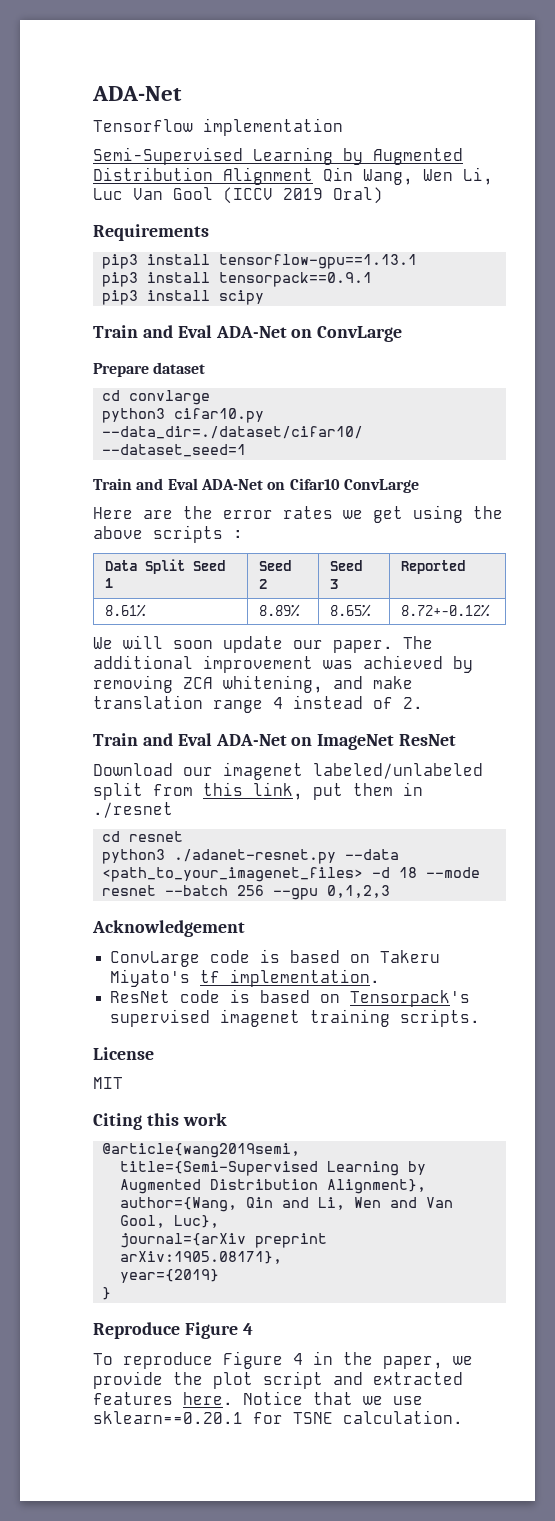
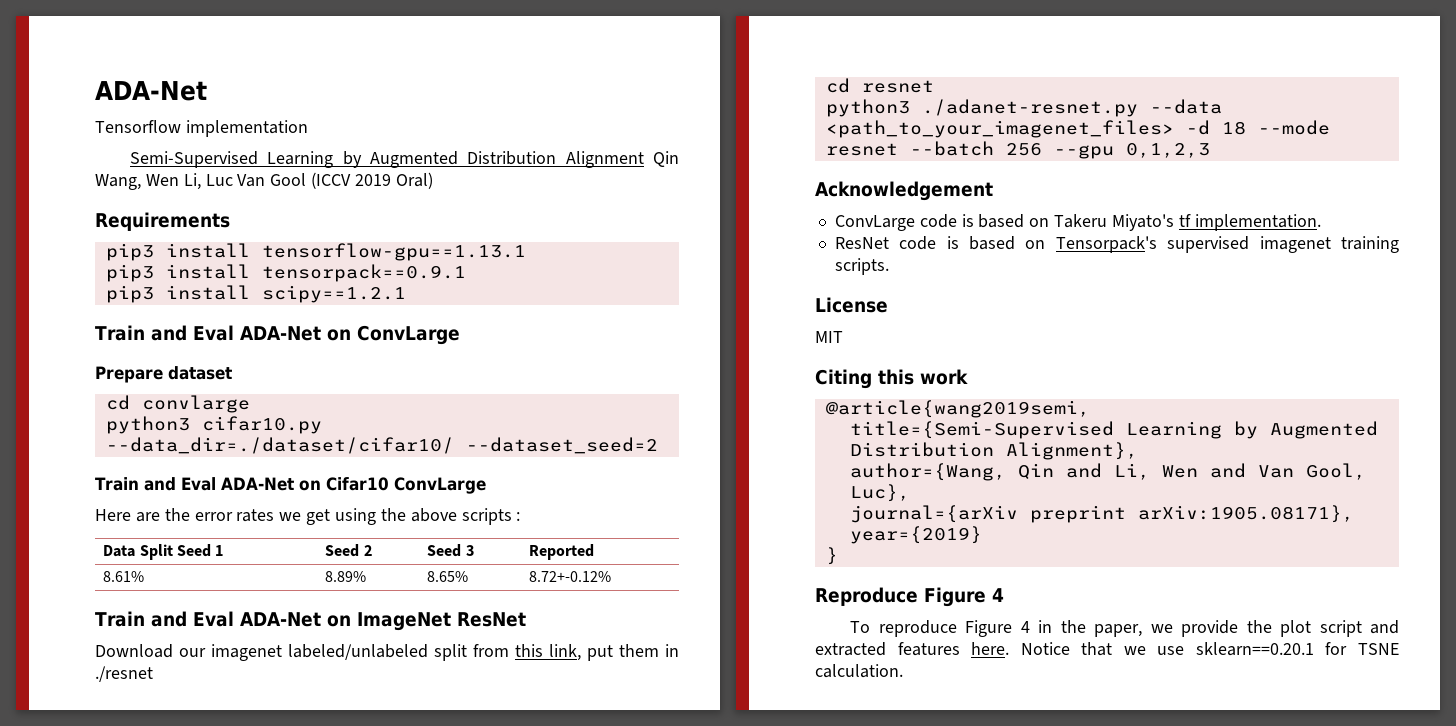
- pip3 install scipy
+ pip3 install scipy==1.2.1
- python3 cifar10.py --data_dir=./dataset/cifar10/ --dataset_seed=1
+ python3 cifar10.py --data_dir=./dataset/cifar10/ --dataset_seed=2
- We will soon update our paper. The additional improvement was achieved by removing ZCA whitening, and make translation range 4 instead of 2.

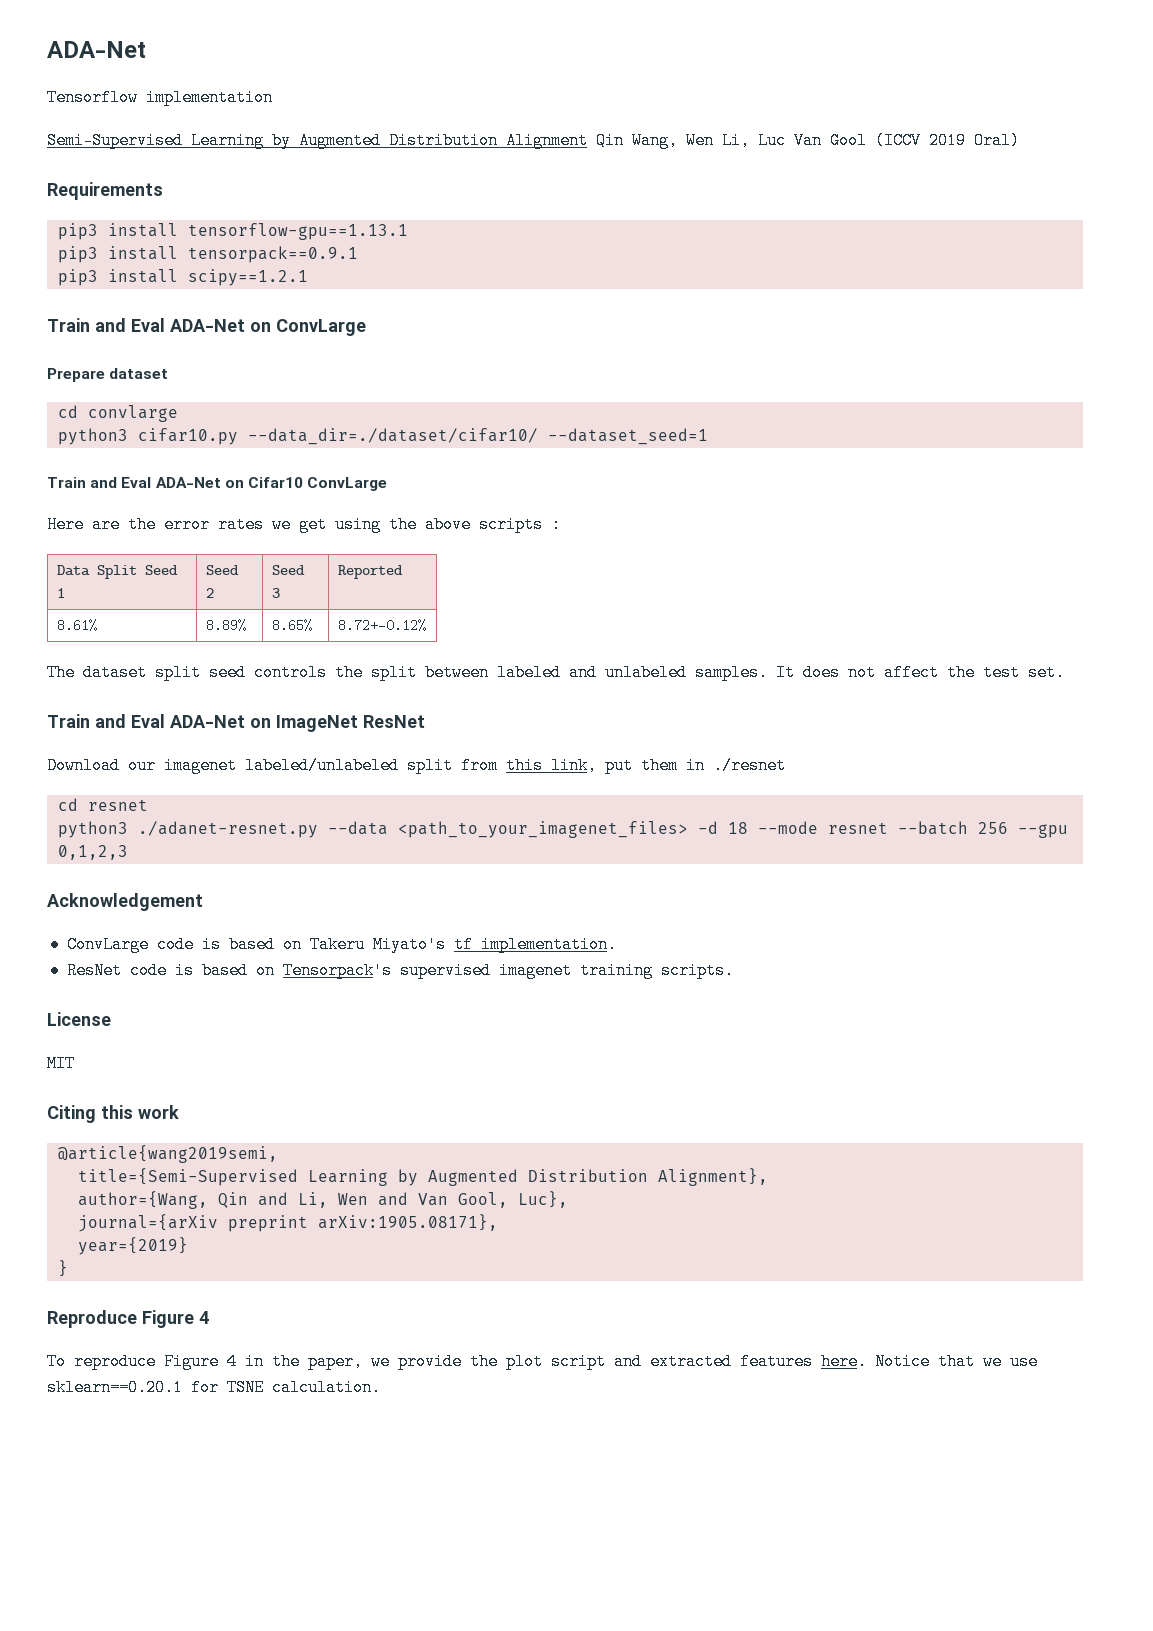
- python3 cifar10.py --data_dir=./dataset/cifar10/ --dataset_seed=2
+ python3 cifar10.py --data_dir=./dataset/cifar10/ --dataset_seed=1
+ The dataset split seed controls the split between labeled and unlabeled samples. It does not affect the test set.

